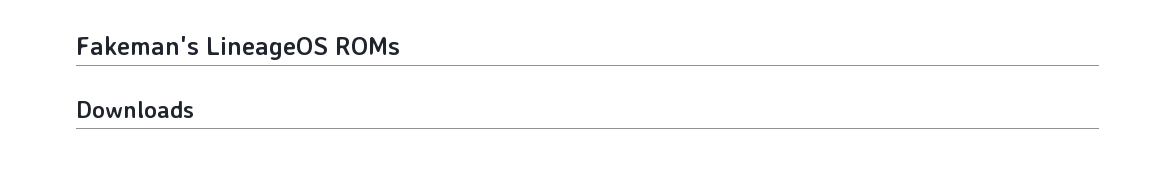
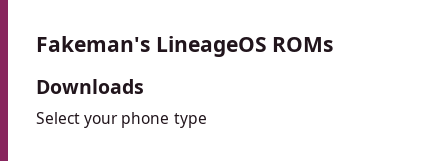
+ Select your phone type

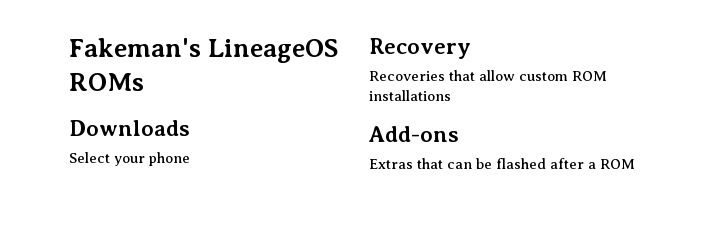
- Select your phone type
+ Select your phone
+ Recovery
+ Recoveries that allow custom ROM installations
+ Add-ons
+ Extras that can be flashed after a ROM

